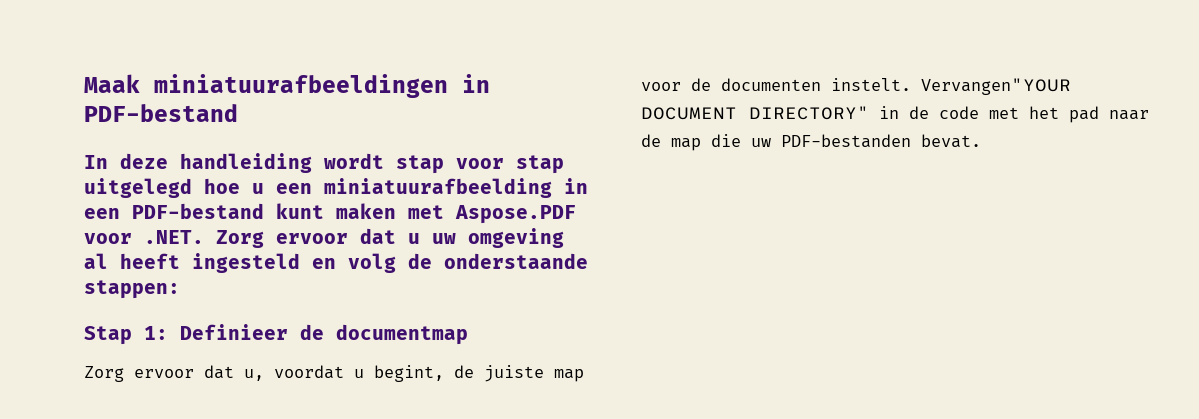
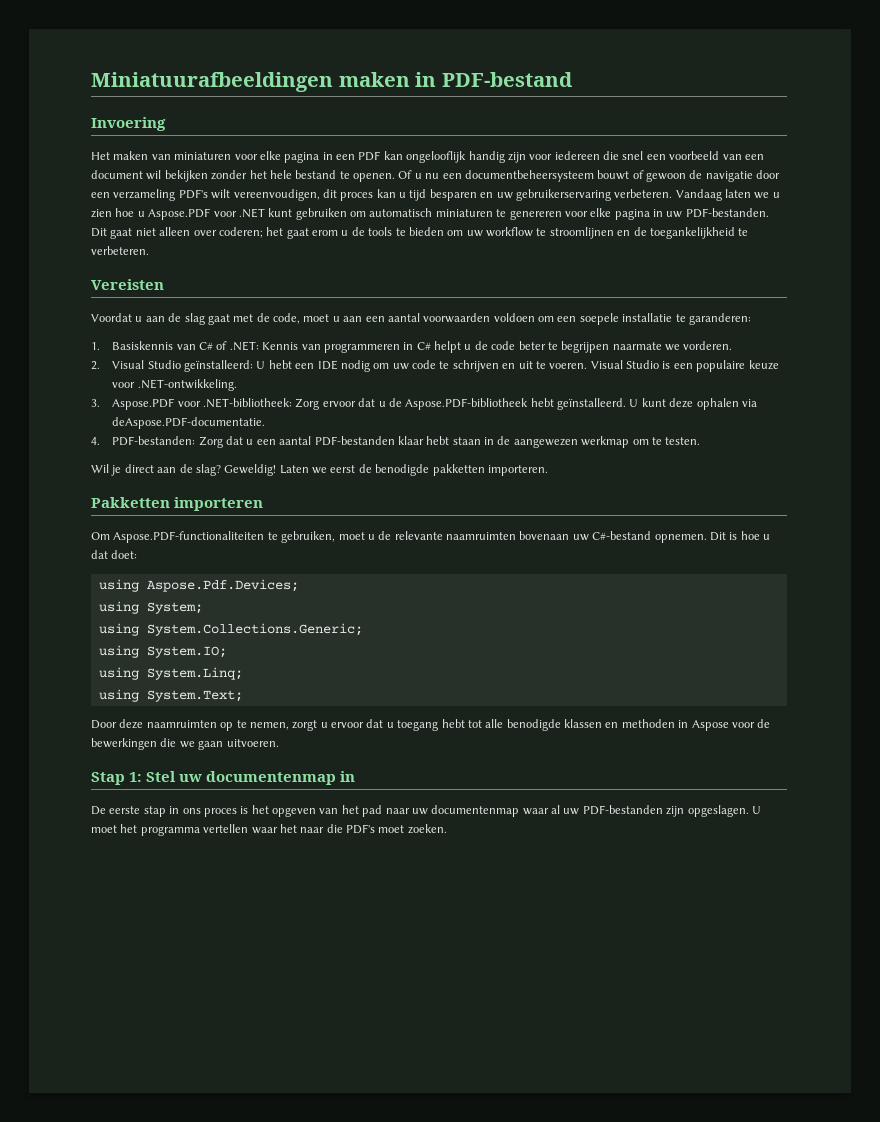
- Maak miniatuurafbeeldingen in PDF-bestand
+ Miniatuurafbeeldingen maken in PDF-bestand
- In deze handleiding wordt stap voor stap uitgelegd hoe u een miniatuurafbeelding in een PDF-bestand kunt maken met Aspose.PDF voor .NET. Zorg ervoor dat u uw omgeving al heeft ingesteld en volg de onderstaande stappen:
- Stap 1: Definieer de documentmap
- Zorg ervoor dat u, voordat u begint, de juiste map voor de documenten instelt. Vervangen"YOUR DOCUMENT DIRECTORY" in de code met het pad naar de map die uw PDF-bestanden bevat.
+ Invoering
+ Het maken van miniaturen voor elke pagina in een PDF kan ongelooflijk handig zijn voor iedereen die snel een voorbeeld van een document wil bekijken zonder het hele bestand te openen. Of u nu een documentbeheersysteem bouwt of gewoon de navigatie door een verzameling PDF's wilt vereenvoudigen, dit proces kan u tijd besparen en uw gebruikerservaring verbeteren. Vandaag laten we u zien hoe u Aspose.PDF voor .NET kunt gebruiken om automatisch miniaturen te genereren voor elke pagina in uw PDF-bestanden. Dit gaat niet alleen over coderen; het gaat erom u de tools te bieden om uw workflow te stroomlijnen en de toegankelijkheid te verbeteren.
+ Vereisten
+ Voordat u aan de slag gaat met de code, moet u aan een aantal voorwaarden voldoen om een soepele installatie te garanderen:
+ 1. Basiskennis van C# of .NET: Kennis van programmeren in C# helpt u de code beter te begrijpen naarmate we vorderen.
+ 2. Visual Studio geïnstalleerd: U hebt een IDE nodig om uw code te schrijven en uit te voeren. Visual Studio is een populaire keuze voor .NET-ontwikkeling.
+ 3. Aspose.PDF voor .NET-bibliotheek: Zorg ervoor dat u de Aspose.PDF-bibliotheek hebt geïnstalleerd. U kunt deze ophalen via deAspose.PDF-documentatie.
+ 4. PDF-bestanden: Zorg dat u een aantal PDF-bestanden klaar hebt staan in de aangewezen werkmap om te testen.
+ Wil je direct aan de slag? Geweldig! Laten we eerst de benodigde pakketten importeren.
+ Pakketten importeren
+ Om Aspose.PDF-functionaliteiten te gebruiken, moet u de relevante naamruimten bovenaan uw C#-bestand opnemen. Dit is hoe u dat doet:
+ using Aspose.Pdf.Devices;
+ using System;
+ using System.Collections.Generic;
+ using System.IO;
+ using System.Linq;
+ using System.Text;
+ Door deze naamruimten op te nemen, zorgt u ervoor dat u toegang hebt tot alle benodigde klassen en methoden in Aspose voor de bewerkingen die we gaan uitvoeren.
+ Stap 1: Stel uw documentenmap in
+ De eerste stap in ons proces is het opgeven van het pad naar uw documentenmap waar al uw PDF-bestanden zijn opgeslagen. U moet het programma vertellen waar het naar die PDF's moet zoeken.

